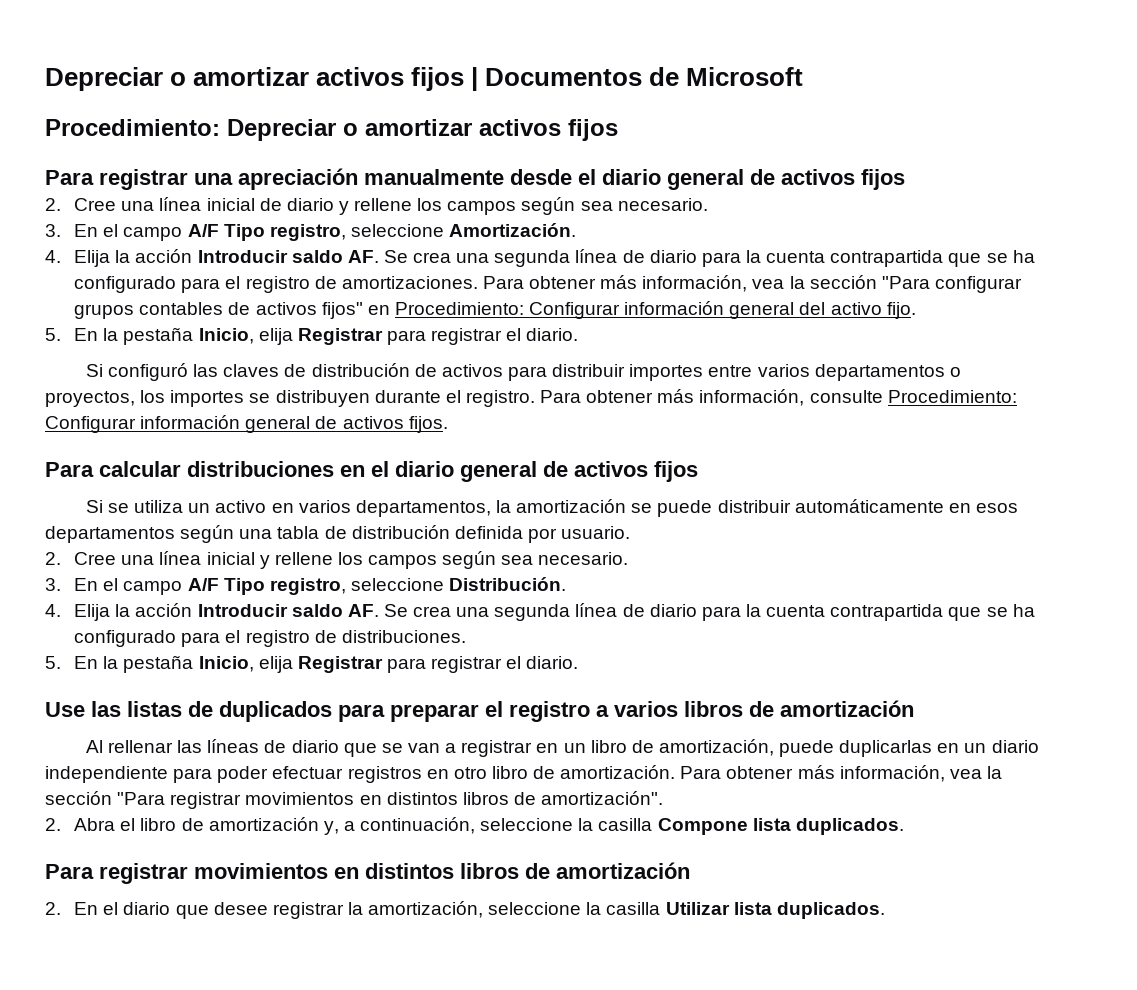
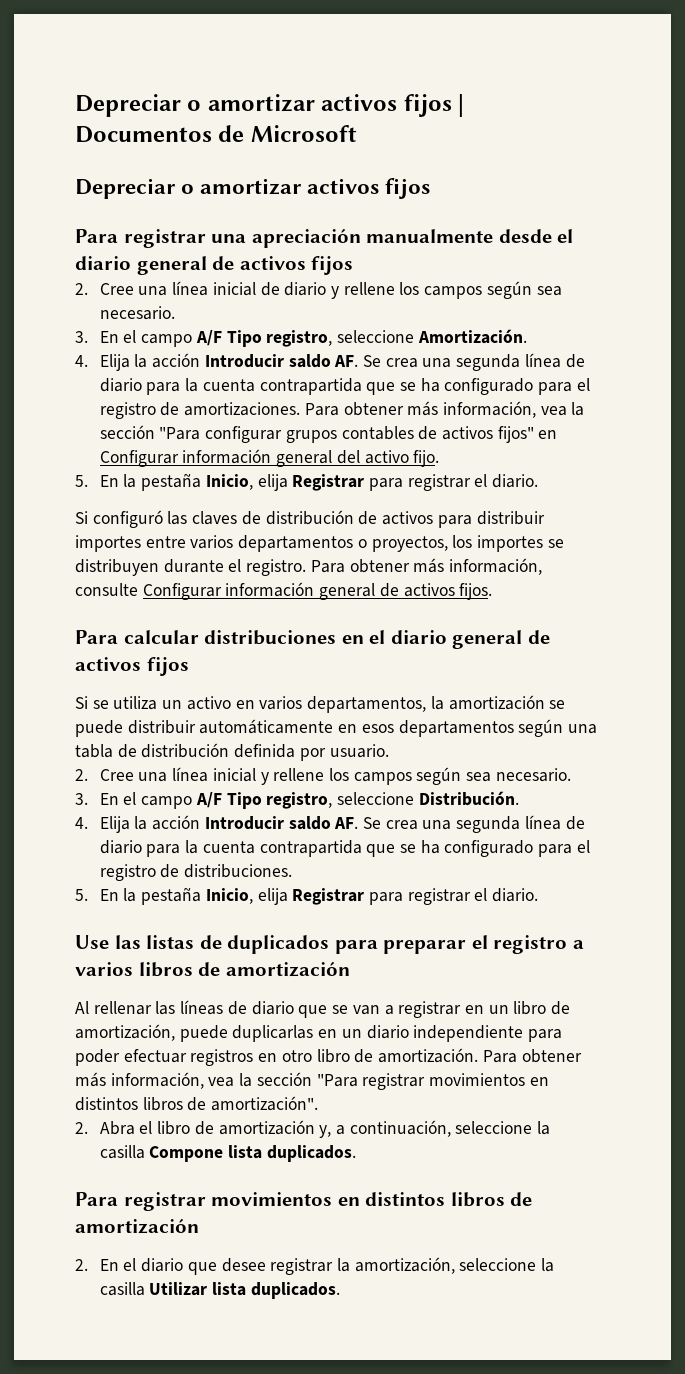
  Depreciar o amortizar activos fijos | Documentos de Microsoft
- Procedimiento: Depreciar o amortizar activos fijos
+ Depreciar o amortizar activos fijos
- Para obtener más información, vea la sección "Para configurar grupos contables de activos fijos" en Procedimiento: Configurar información general del activo fijo.
+ Para obtener más información, vea la sección "Para configurar grupos contables de activos fijos" en Configurar información general del activo fijo.
- Para obtener más información, consulte Procedimiento: Configurar información general de activos fijos.
+ Para obtener más información, consulte Configurar información general de activos fijos.

